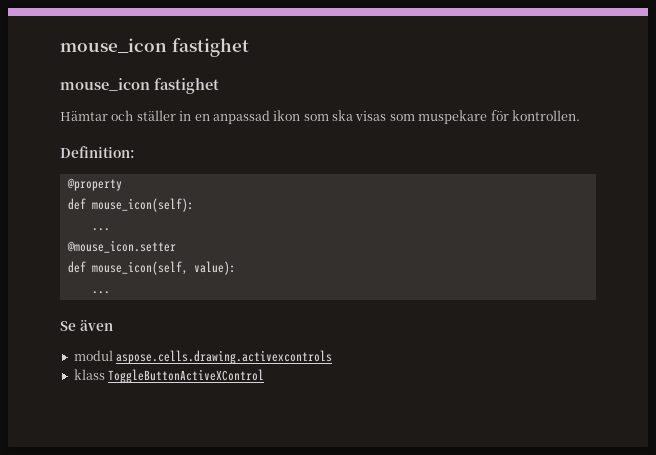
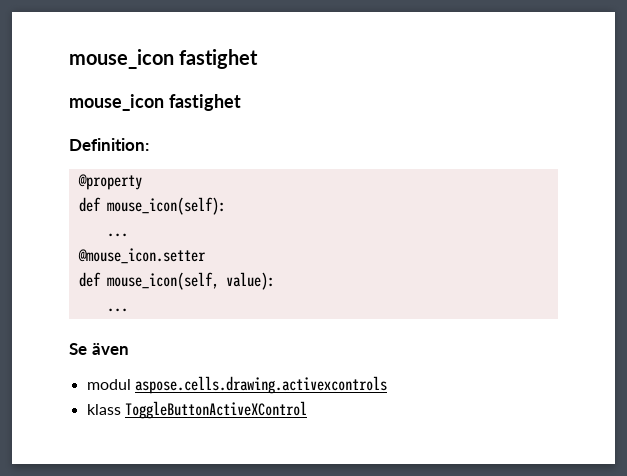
- Hämtar och ställer in en anpassad ikon som ska visas som muspekare för kontrollen.

